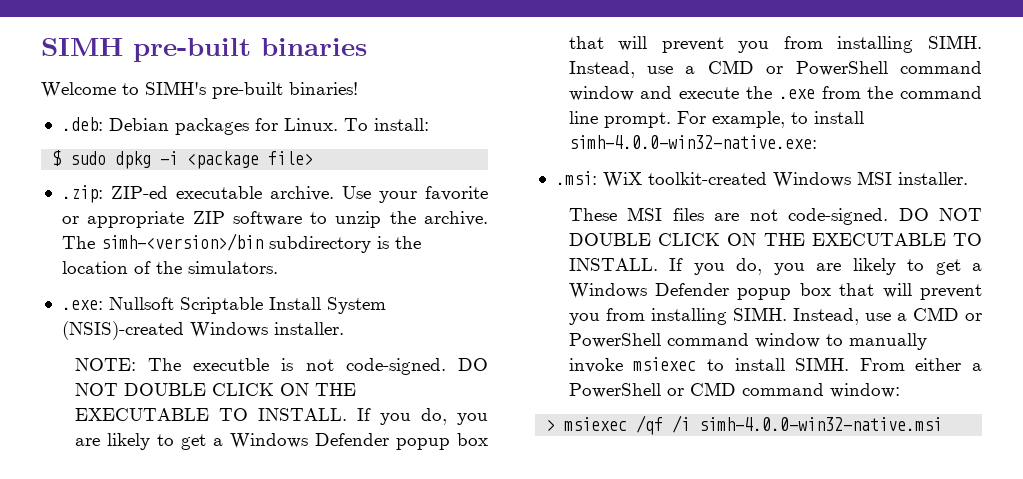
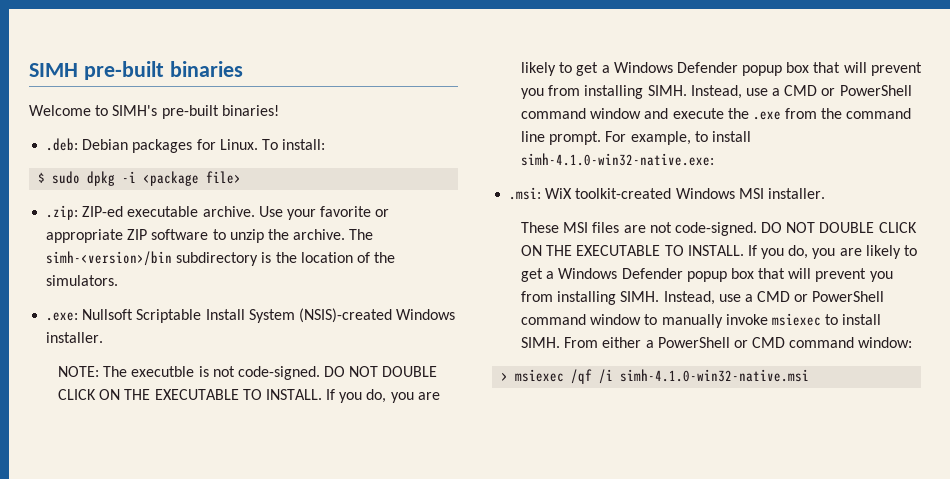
- For example, to install simh-4.0.0-win32-native.exe:
+ For example, to install simh-4.1.0-win32-native.exe:
- > msiexec /qf /i simh-4.0.0-win32-native.msi
+ > msiexec /qf /i simh-4.1.0-win32-native.msi

